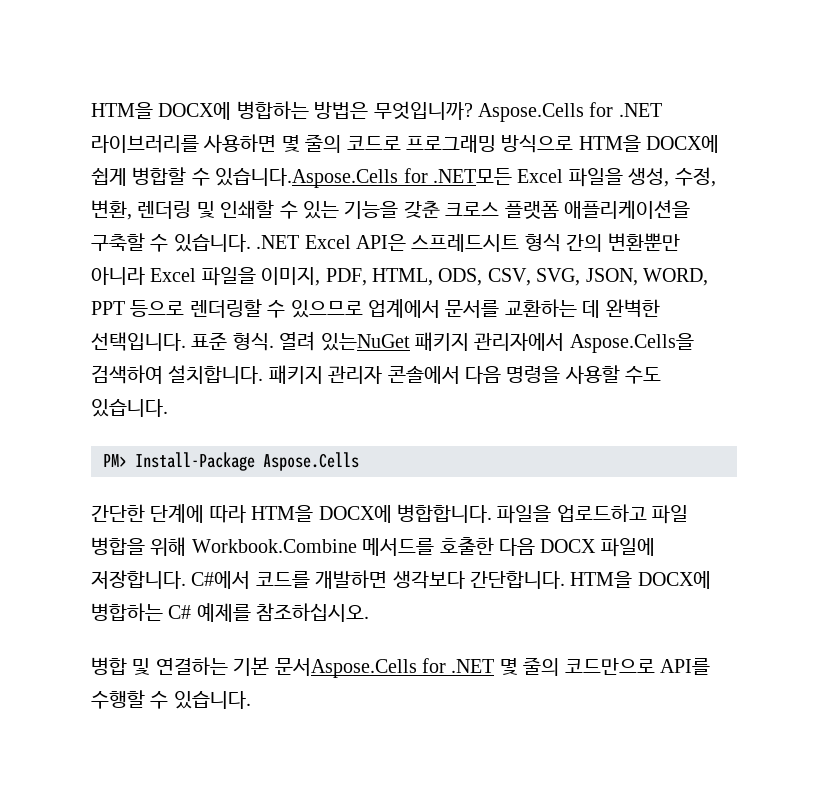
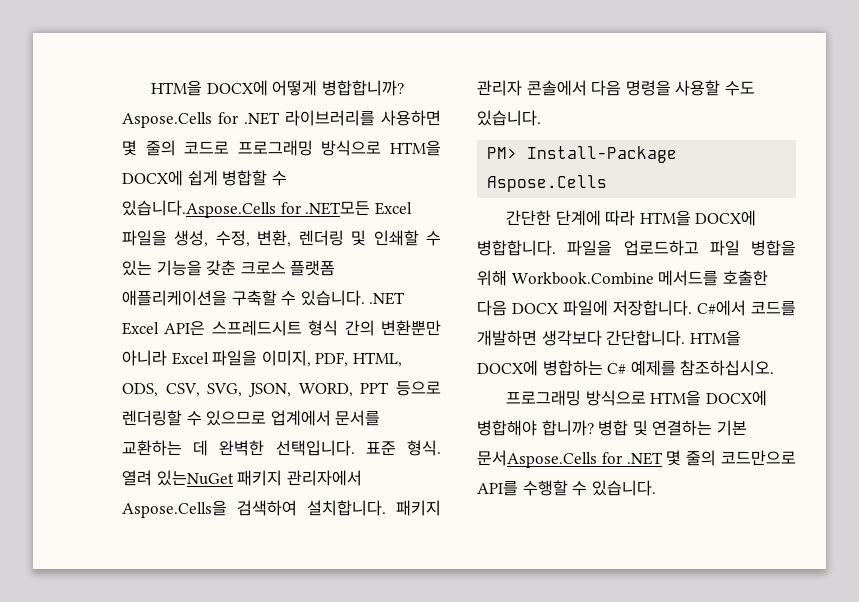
- HTM을 DOCX에 병합하는 방법은 무엇입니까?
+ HTM을 DOCX에 어떻게 병합합니까?
+ 프로그래밍 방식으로 HTM을 DOCX에 병합해야 합니까?

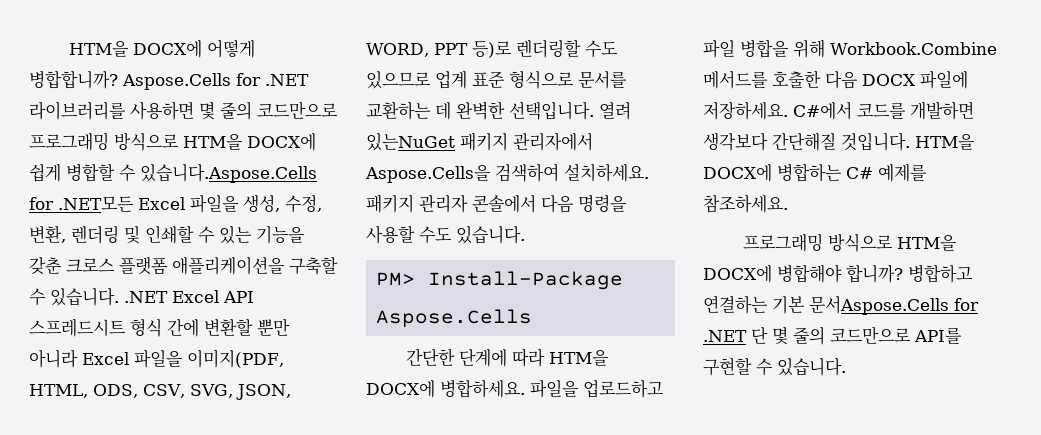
- Aspose.Cells for .NET 라이브러리를 사용하면 몇 줄의 코드로 프로그래밍 방식으로 HTM을 DOCX에 쉽게 병합할 수 있습니다.Aspose.Cells for .NET모든 Excel 파일을 생성, 수정, 변환, 렌더링 및 인쇄할 수 있는 기능을 갖춘 크로스 플랫폼 애플리케이션을 구축할 수 있습니다. .NET Excel API은 스프레드시트 형식 간의 변환뿐만 아니라 Excel 파일을 이미지, PDF, HTML, ODS, CSV, SVG, JSON, WORD, PPT 등으로 렌더링할 수 있으므로 업계에서 문서를 교환하는 데 완벽한 선택입니다.
+ Aspose.Cells for .NET 라이브러리를 사용하면 몇 줄의 코드만으로 프로그래밍 방식으로 HTM을 DOCX에 쉽게 병합할 수 있습니다.Aspose.Cells for .NET모든 Excel 파일을 생성, 수정, 변환, 렌더링 및 인쇄할 수 있는 기능을 갖춘 크로스 플랫폼 애플리케이션을 구축할 수 있습니다. .NET Excel API 스프레드시트 형식 간에 변환할 뿐만 아니라 Excel 파일을 이미지(PDF, HTML, ODS, CSV, SVG, JSON, WORD, PPT 등)로 렌더링할 수도 있으므로 업계 표준 형식으로 문서를 교환하는 데 완벽한 선택입니다.
- 표준 형식.
- 열려 있는NuGet 패키지 관리자에서 Aspose.Cells을 검색하여 설치합니다.
+ 열려 있는NuGet 패키지 관리자에서 Aspose.Cells을 검색하여 설치하세요.
- 간단한 단계에 따라 HTM을 DOCX에 병합합니다.
+ 간단한 단계에 따라 HTM을 DOCX에 병합하세요.
- 파일을 업로드하고 파일 병합을 위해 Workbook.Combine 메서드를 호출한 다음 DOCX 파일에 저장합니다.
+ 파일을 업로드하고 파일 병합을 위해 Workbook.Combine 메서드를 호출한 다음 DOCX 파일에 저장하세요.
- C#에서 코드를 개발하면 생각보다 간단합니다.
+ C#에서 코드를 개발하면 생각보다 간단해질 것입니다.
- HTM을 DOCX에 병합하는 C# 예제를 참조하십시오.
+ HTM을 DOCX에 병합하는 C# 예제를 참조하세요.
- 병합 및 연결하는 기본 문서Aspose.Cells for .NET 몇 줄의 코드만으로 API를 수행할 수 있습니다.
+ 병합하고 연결하는 기본 문서Aspose.Cells for .NET 단 몇 줄의 코드만으로 API를 구현할 수 있습니다.

